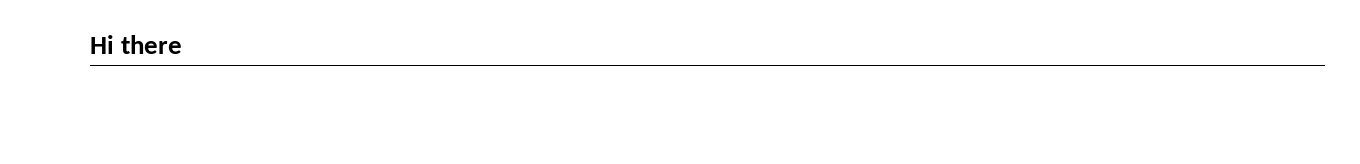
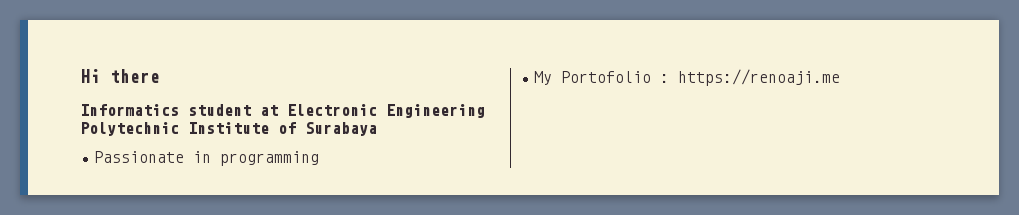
+ Informatics student at Electronic Engineering Polytechnic Institute of Surabaya
+ Passionate in programming
+ My Portofolio : https://renoaji.me

